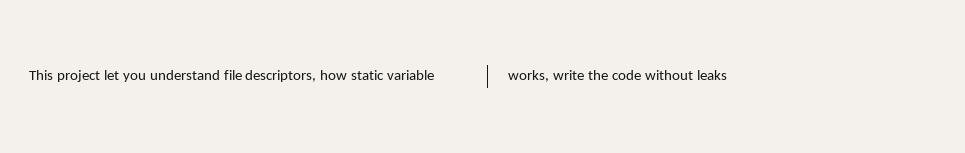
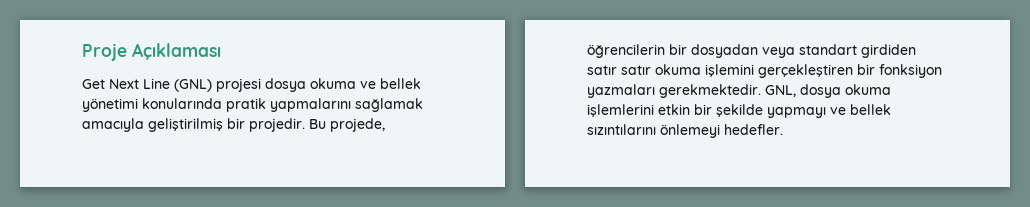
- This project let you understand file descriptors, how static variable works, write the code without leaks
+ Proje Açıklaması
+ Get Next Line (GNL) projesi dosya okuma ve bellek yönetimi konularında pratik yapmalarını sağlamak amacıyla geliştirilmiş bir projedir. Bu projede, öğrencilerin bir dosyadan veya standart girdiden satır satır okuma işlemini gerçekleştiren bir fonksiyon yazmaları gerekmektedir. GNL, dosya okuma işlemlerini etkin bir şekilde yapmayı ve bellek sızıntılarını önlemeyi hedefler.

